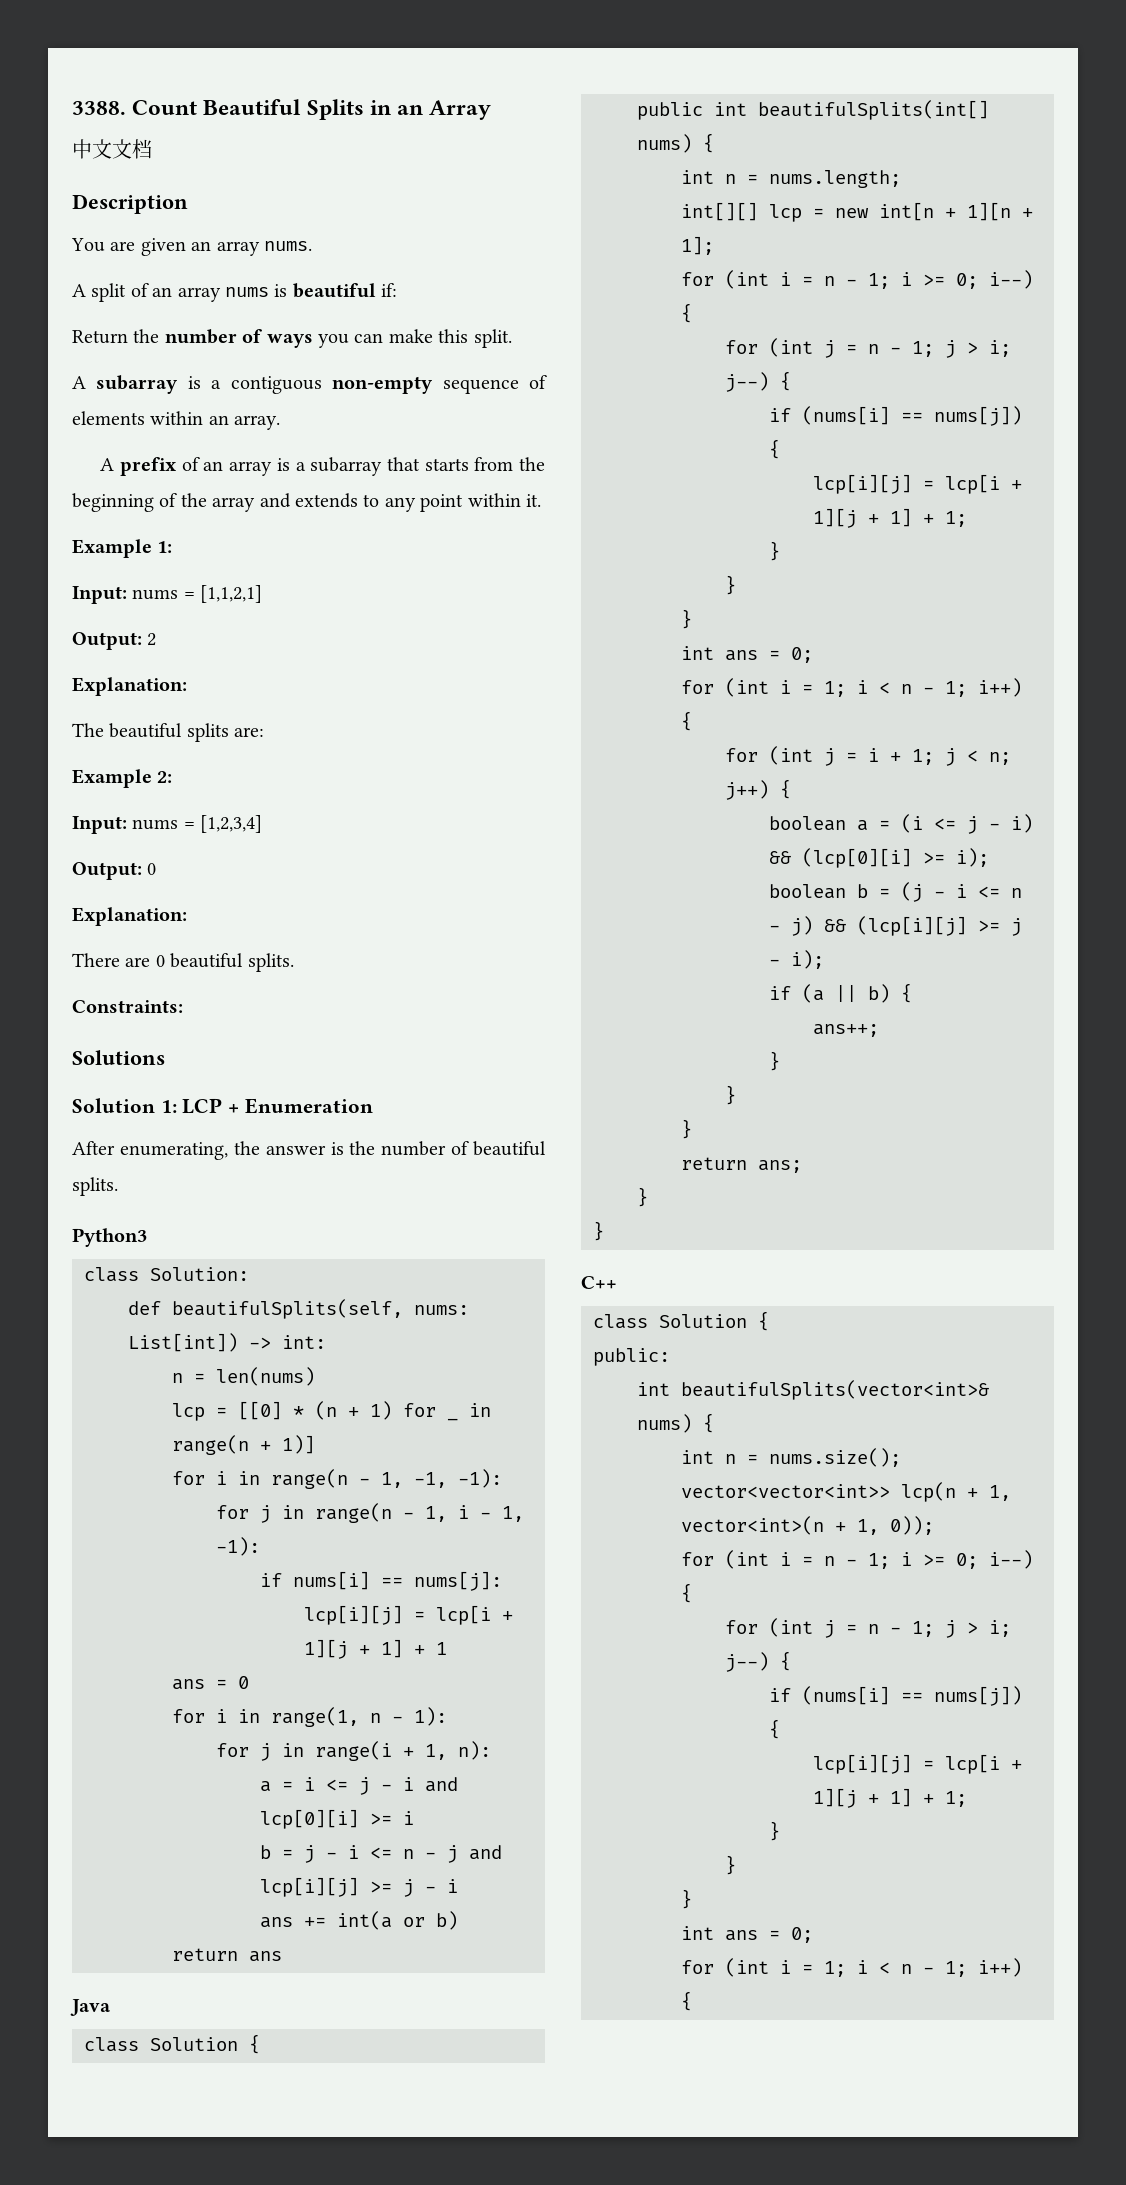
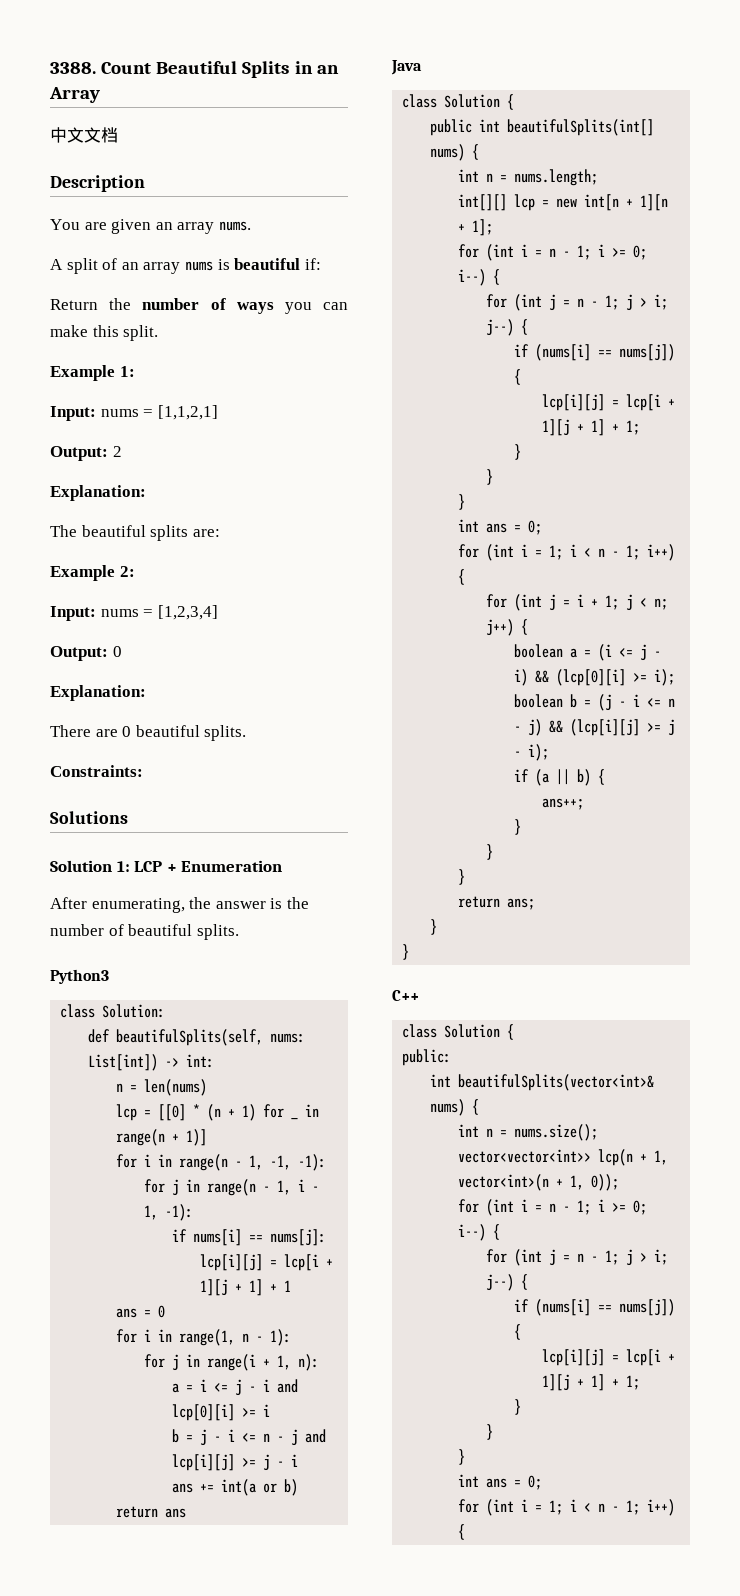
- A subarray is a contiguous non-empty sequence of elements within an array.
- A prefix of an array is a subarray that starts from the beginning of the array and extends to any point within it.

